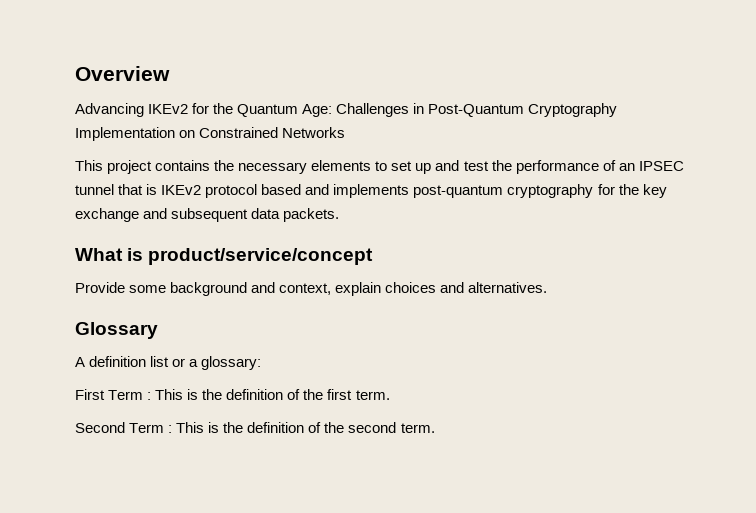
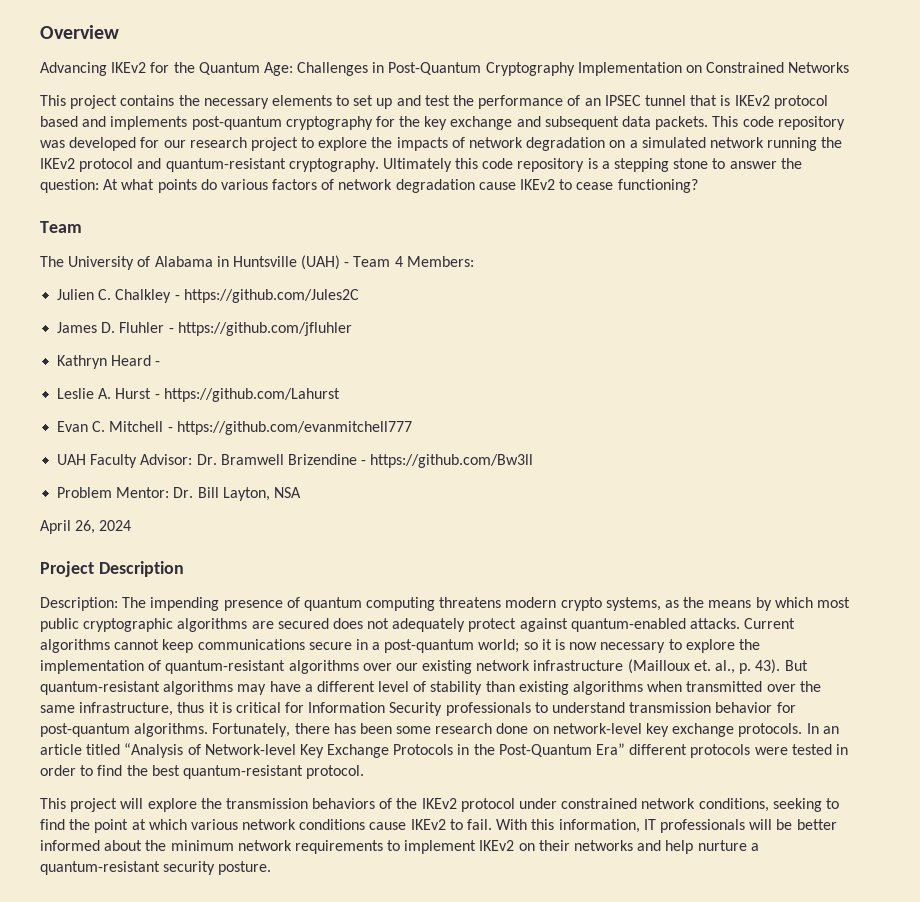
- This project contains the necessary elements to set up and test the performance of an IPSEC tunnel that is IKEv2 protocol based and implements post-quantum cryptography for the key exchange and subsequent data packets.
- What is product/service/concept
- Provide some background and context, explain choices and alternatives.
- Glossary
- A definition list or a glossary:
- First Term : This is the definition of the first term.
- Second Term : This is the definition of the second term.
+ This project contains the necessary elements to set up and test the performance of an IPSEC tunnel that is IKEv2 protocol based and implements post-quantum cryptography for the key exchange and subsequent data packets. This code repository was developed for our research project to explore the impacts of network degradation on a simulated network running the IKEv2 protocol and quantum-resistant cryptography. Ultimately this code repository is a stepping stone to answer the question: At what points do various factors of network degradation cause IKEv2 to cease functioning?
+ Team
+ The University of Alabama in Huntsville (UAH) - Team 4 Members:
+ Julien C. Chalkley - https://github.com/Jules2C
+ James D. Fluhler - https://github.com/jfluhler
+ Kathryn Heard -
+ Leslie A. Hurst - https://github.com/Lahurst
+ Evan C. Mitchell - https://github.com/evanmitchell777
+ UAH Faculty Advisor: Dr. Bramwell Brizendine - https://github.com/Bw3ll
+ Problem Mentor: Dr. Bill Layton, NSA
+ April 26, 2024
+ Project Description
+ Description: The impending presence of quantum computing threatens modern crypto systems, as the means by which most public cryptographic algorithms are secured does not adequately protect against quantum-enabled attacks. Current algorithms cannot keep communications secure in a post-quantum world; so it is now necessary to explore the implementation of quantum-resistant algorithms over our existing network infrastructure (Mailloux et. al., p. 43). But quantum-resistant algorithms may have a different level of stability than existing algorithms when transmitted over the same infrastructure, thus it is critical for Information Security professionals to understand transmission behavior for post-quantum algorithms. Fortunately, there has been some research done on network-level key exchange protocols. In an article titled “Analysis of Network-level Key Exchange Protocols in the Post-Quantum Era” different protocols were tested in order to find the best quantum-resistant protocol.
+ This project will explore the transmission behaviors of the IKEv2 protocol under constrained network conditions, seeking to find the point at which various network conditions cause IKEv2 to fail. With this information, IT professionals will be better informed about the minimum network requirements to implement IKEv2 on their networks and help nurture a quantum-resistant security posture.

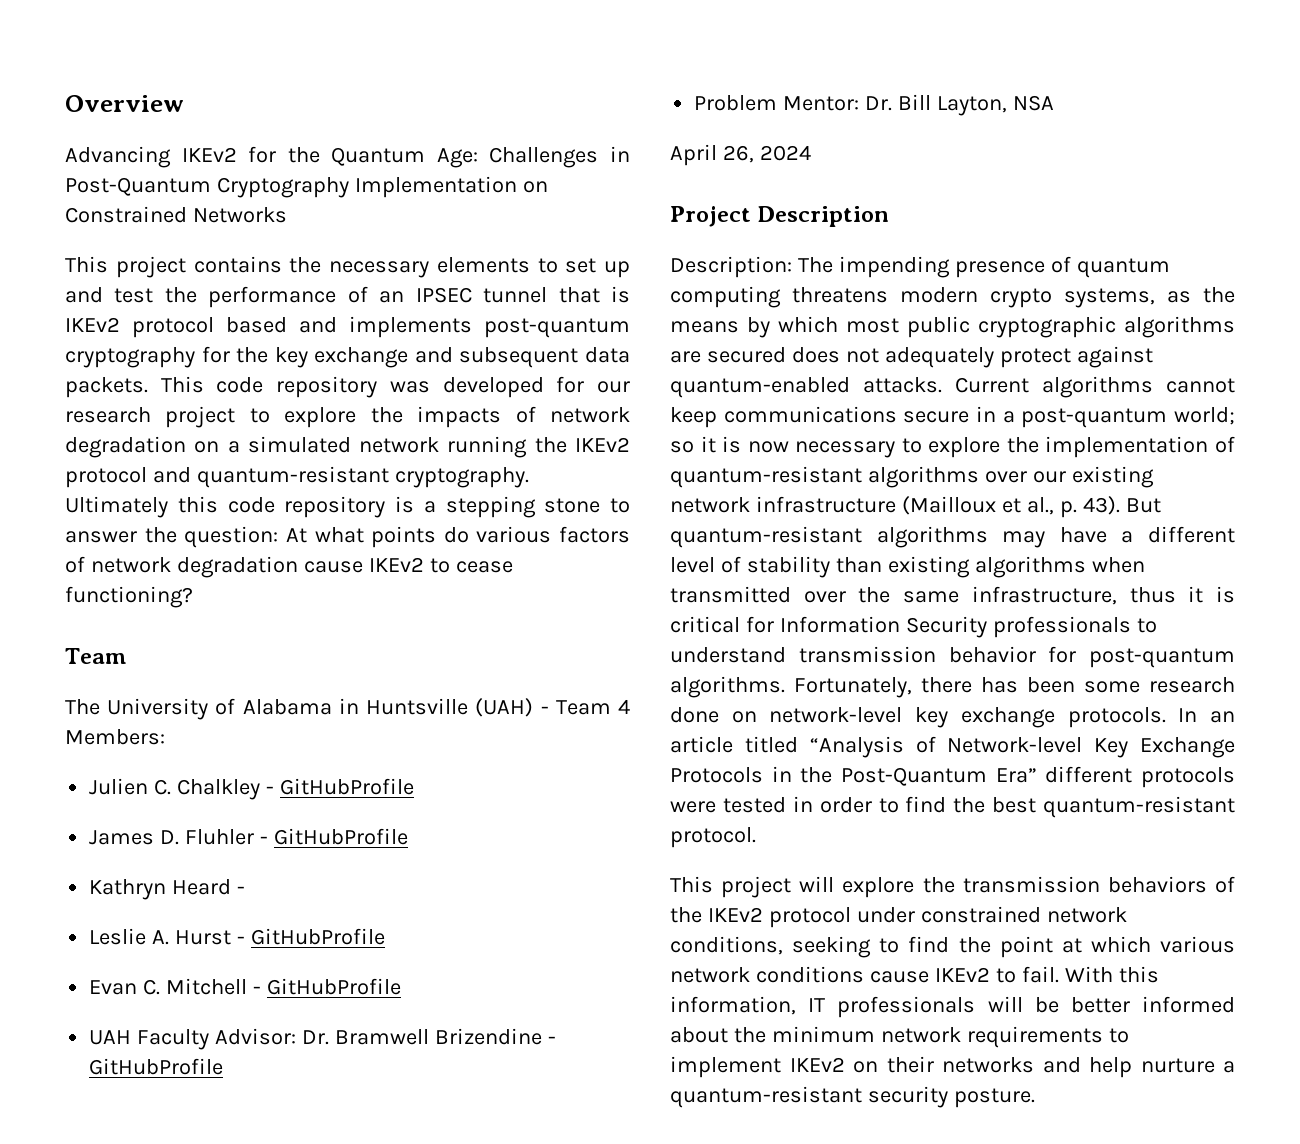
- Julien C. Chalkley - https://github.com/Jules2C
+ Julien C. Chalkley - GitHubProfile
- James D. Fluhler - https://github.com/jfluhler
+ James D. Fluhler - GitHubProfile
- Leslie A. Hurst - https://github.com/Lahurst
+ Leslie A. Hurst - GitHubProfile
- Evan C. Mitchell - https://github.com/evanmitchell777
+ Evan C. Mitchell - GitHubProfile
- UAH Faculty Advisor: Dr. Bramwell Brizendine - https://github.com/Bw3ll
+ UAH Faculty Advisor: Dr. Bramwell Brizendine - GitHubProfile
- Current algorithms cannot keep communications secure in a post-quantum world; so it is now necessary to explore the implementation of quantum-resistant algorithms over our existing network infrastructure (Mailloux et. al., p. 43).
+ Current algorithms cannot keep communications secure in a post-quantum world; so it is now necessary to explore the implementation of quantum-resistant algorithms over our existing network infrastructure (Mailloux et al., p. 43).

